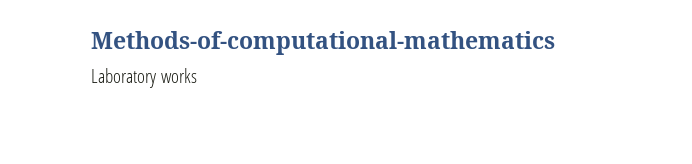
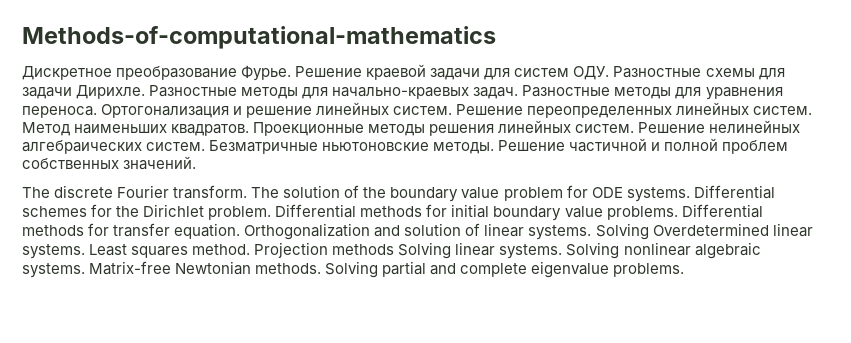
- Laboratory works
+ Дискретное преобразование Фурье. Решение краевой задачи для систем ОДУ. Разностные схемы для задачи Дирихле. Разностные методы для начально-краевых задач. Разностные методы для уравнения переноса. Ортогонализация и решение линейных систем. Решение переопределенных линейных систем. Метод наименьших квадратов. Проекционные методы решения линейных систем. Решение нелинейных алгебраических систем. Безматричные ньютоновские методы. Решение частичной и полной проблем собственных значений.
+ The discrete Fourier transform. The solution of the boundary value problem for ODE systems. Differential schemes for the Dirichlet problem. Differential methods for initial boundary value problems. Differential methods for transfer equation. Orthogonalization and solution of linear systems. Solving Overdetermined linear systems. Least squares method. Projection methods Solving linear systems. Solving nonlinear algebraic systems. Matrix-free Newtonian methods. Solving partial and complete eigenvalue problems.

